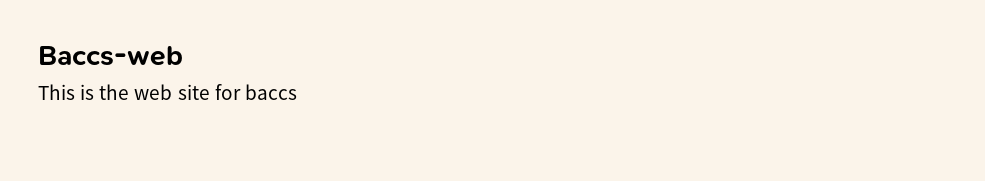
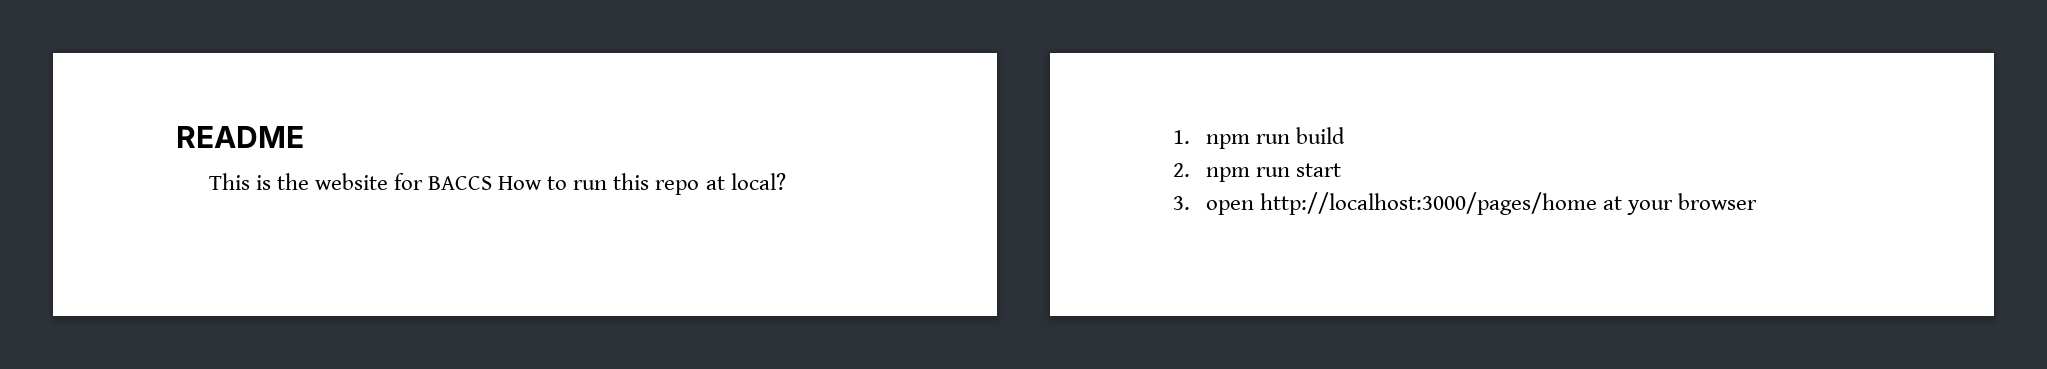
- Baccs-web
+ README
- This is the web site for baccs
+ This is the website for BACCS How to run this repo at local?
+ 1. npm run build
+ 2. npm run start
+ 3. open http://localhost:3000/pages/home at your browser

